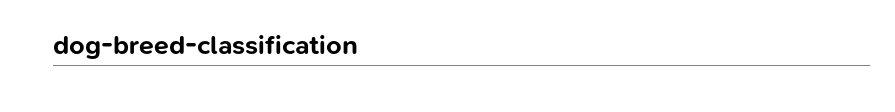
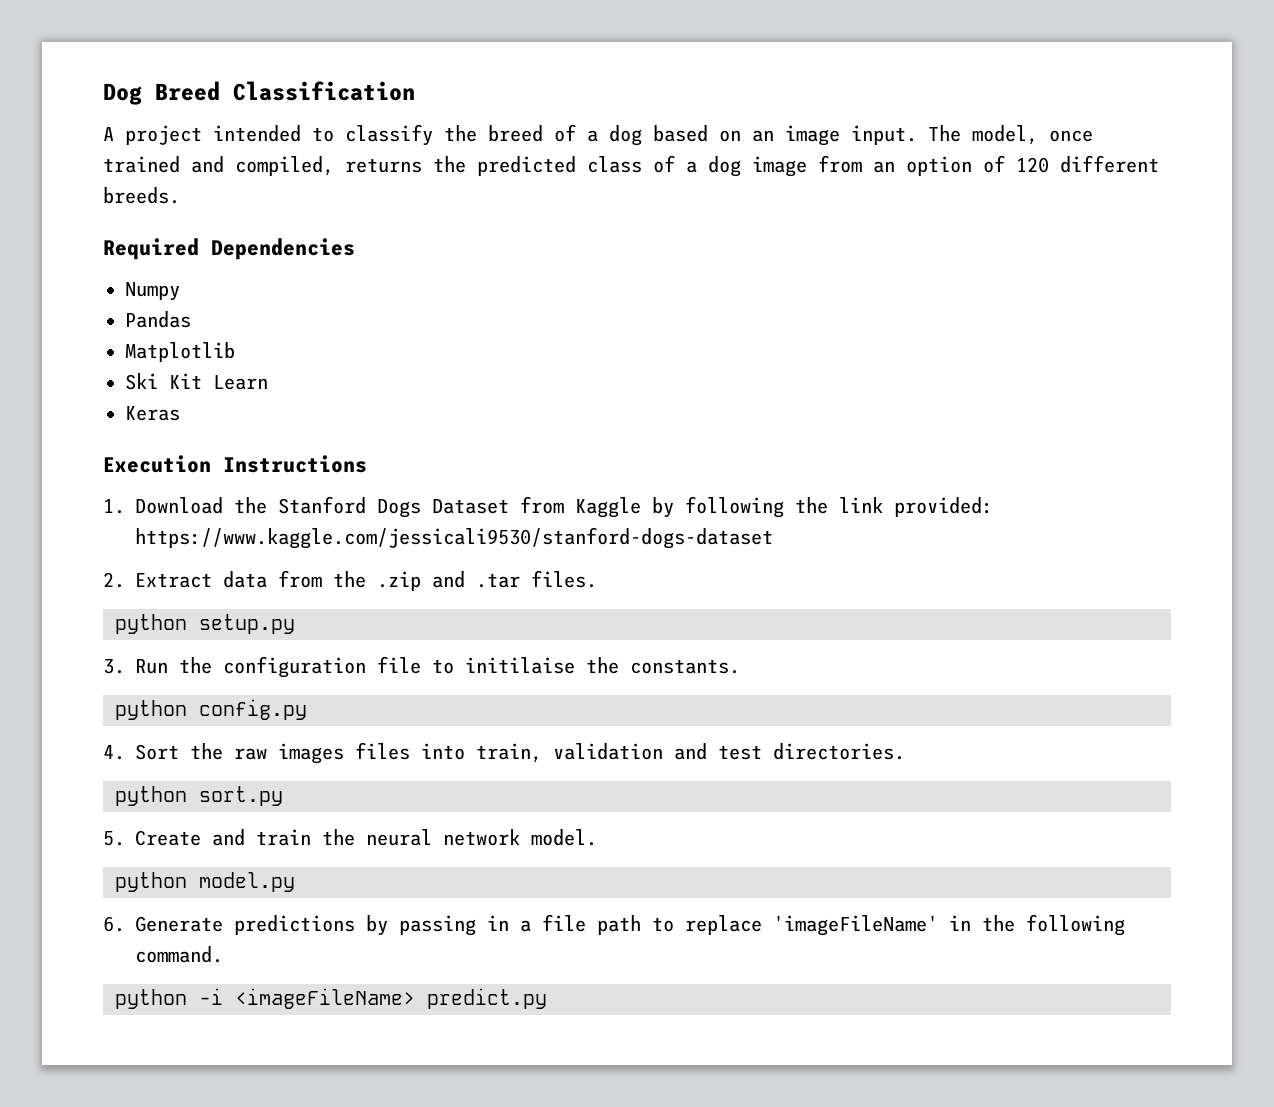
- dog-breed-classification
+ Dog Breed Classification
+ A project intended to classify the breed of a dog based on an image input. The model, once trained and compiled, returns the predicted class of a dog image from an option of 120 different breeds.
+ Required Dependencies
+ Numpy
+ Pandas
+ Matplotlib
+ Ski Kit Learn
+ Keras
+ Execution Instructions
+ 1. Download the Stanford Dogs Dataset from Kaggle by following the link provided: https://www.kaggle.com/jessicali9530/stanford-dogs-dataset
+ 2. Extract data from the .zip and .tar files.
+ python setup.py
+ 3. Run the configuration file to initilaise the constants.
+ python config.py
+ 4. Sort the raw images files into train, validation and test directories.
+ python sort.py
+ 5. Create and train the neural network model.
+ python model.py
+ 6. Generate predictions by passing in a file path to replace 'imageFileName' in the following command.
+ python -i <imageFileName> predict.py

